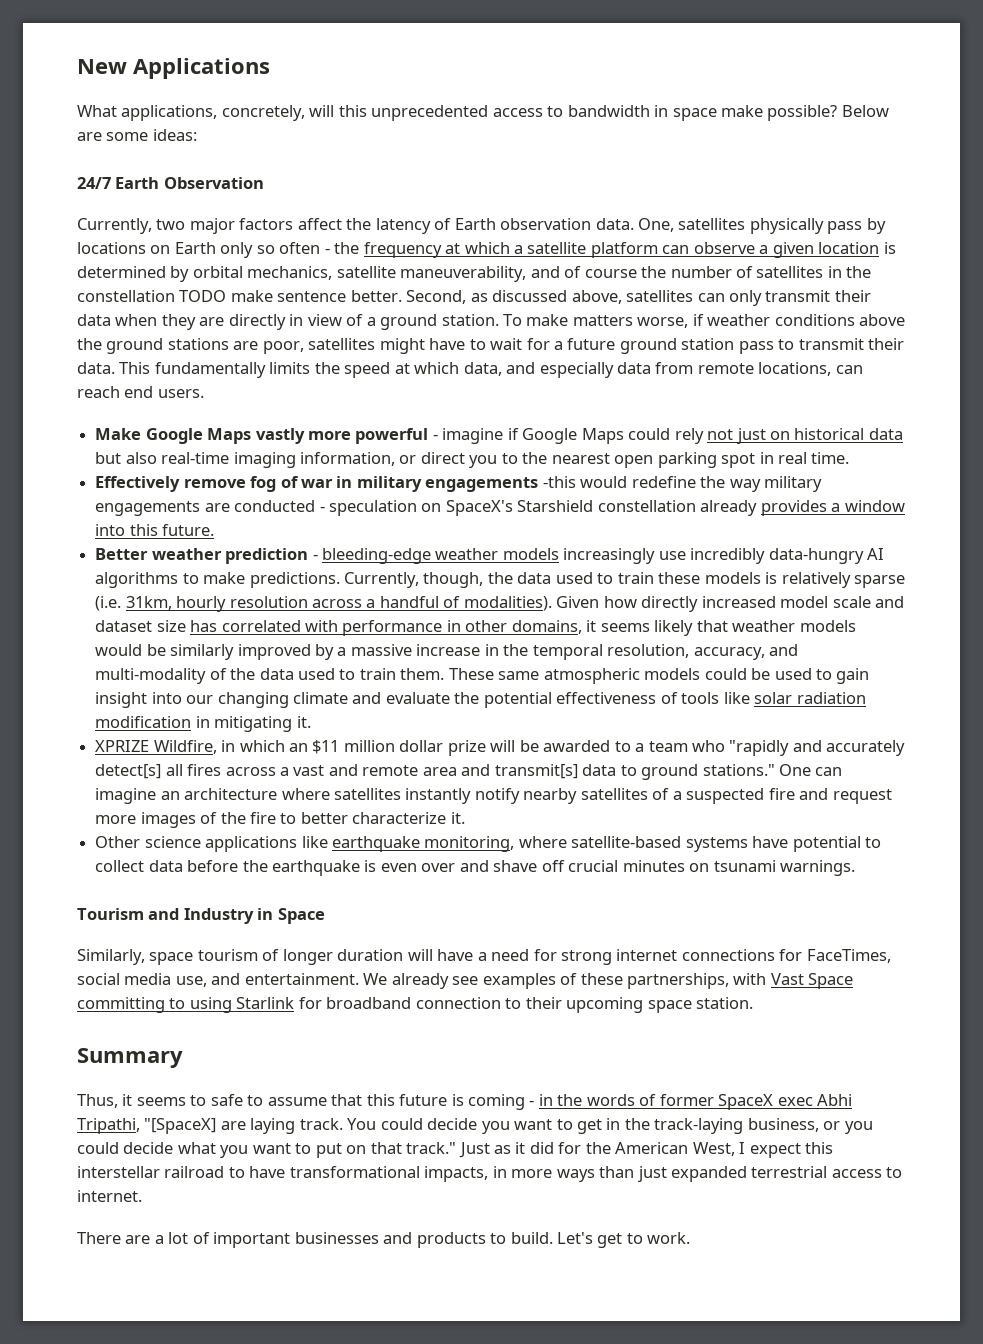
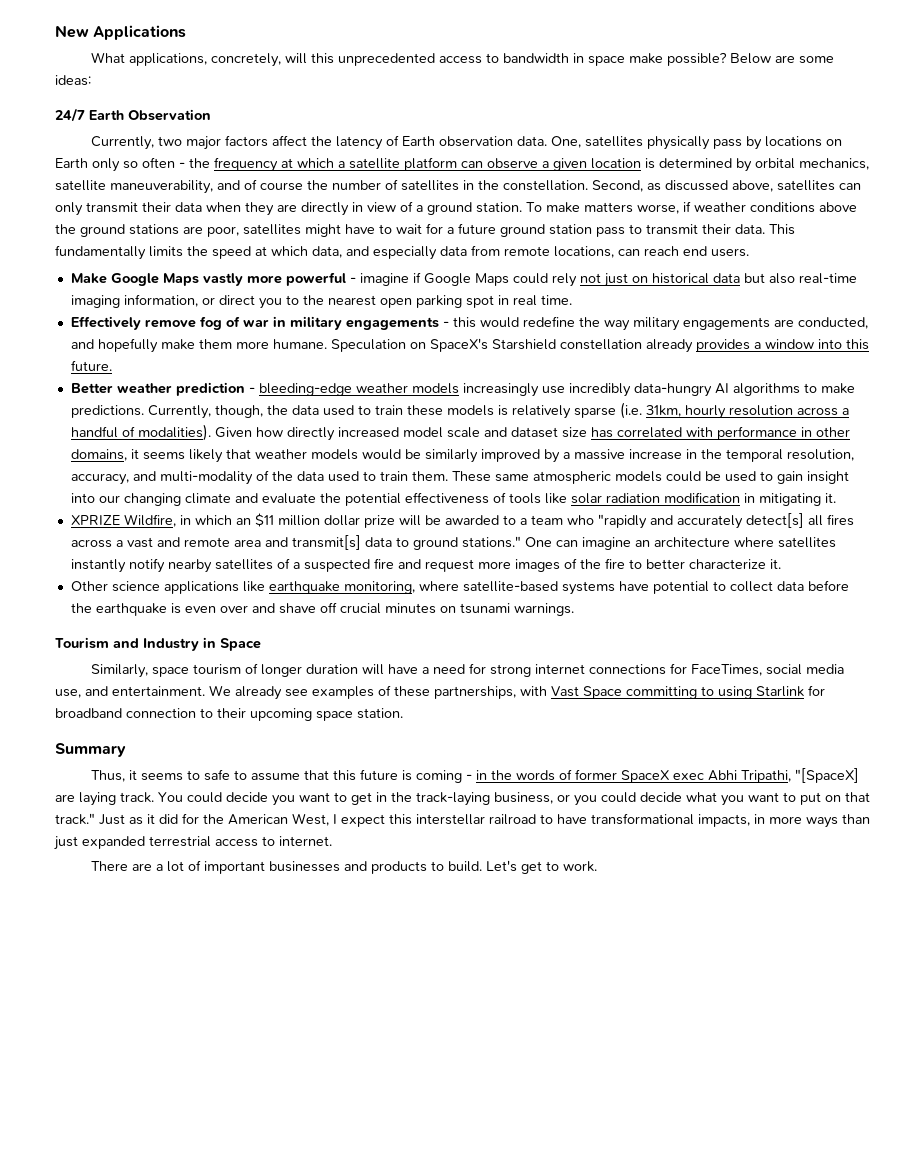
- One, satellites physically pass by locations on Earth only so often - the frequency at which a satellite platform can observe a given location is determined by orbital mechanics, satellite maneuverability, and of course the number of satellites in the constellation TODO make sentence better.
+ One, satellites physically pass by locations on Earth only so often - the frequency at which a satellite platform can observe a given location is determined by orbital mechanics, satellite maneuverability, and of course the number of satellites in the constellation.
- Effectively remove fog of war in military engagements -this would redefine the way military engagements are conducted - speculation on SpaceX's Starshield constellation already provides a window into this future.
+ Effectively remove fog of war in military engagements - this would redefine the way military engagements are conducted, and hopefully make them more humane. Speculation on SpaceX's Starshield constellation already provides a window into this future.

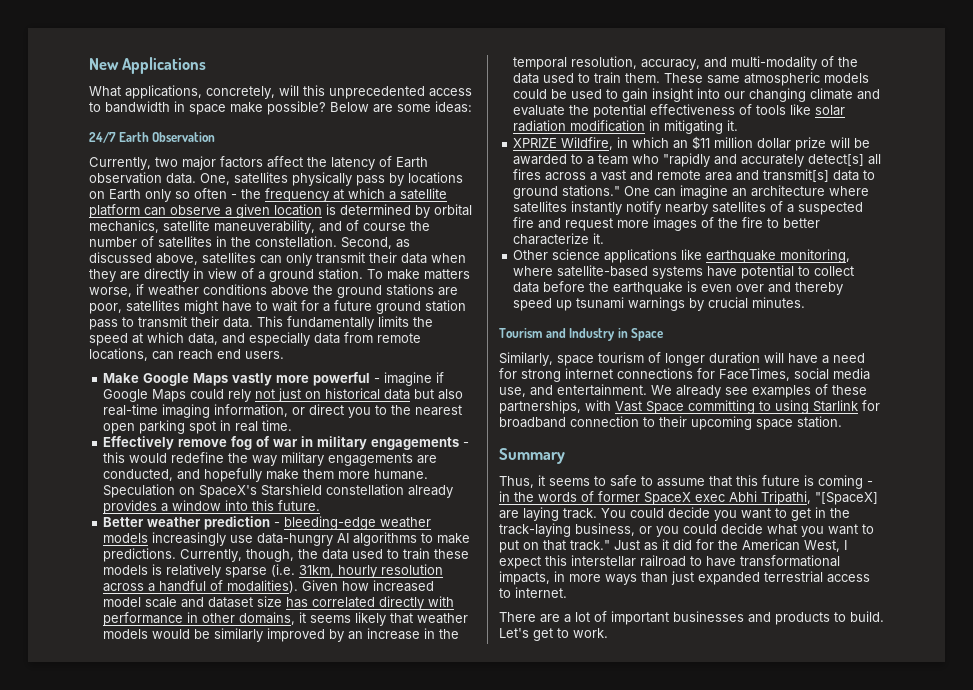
- Better weather prediction - bleeding-edge weather models increasingly use incredibly data-hungry AI algorithms to make predictions.
+ Better weather prediction - bleeding-edge weather models increasingly use data-hungry AI algorithms to make predictions.
- Given how directly increased model scale and dataset size has correlated with performance in other domains, it seems likely that weather models would be similarly improved by a massive increase in the temporal resolution, accuracy, and multi-modality of the data used to train them.
+ Given how increased model scale and dataset size has correlated directly with performance in other domains, it seems likely that weather models would be similarly improved by an increase in the temporal resolution, accuracy, and multi-modality of the data used to train them.
- Other science applications like earthquake monitoring, where satellite-based systems have potential to collect data before the earthquake is even over and shave off crucial minutes on tsunami warnings.
+ Other science applications like earthquake monitoring, where satellite-based systems have potential to collect data before the earthquake is even over and thereby speed up tsunami warnings by crucial minutes.

